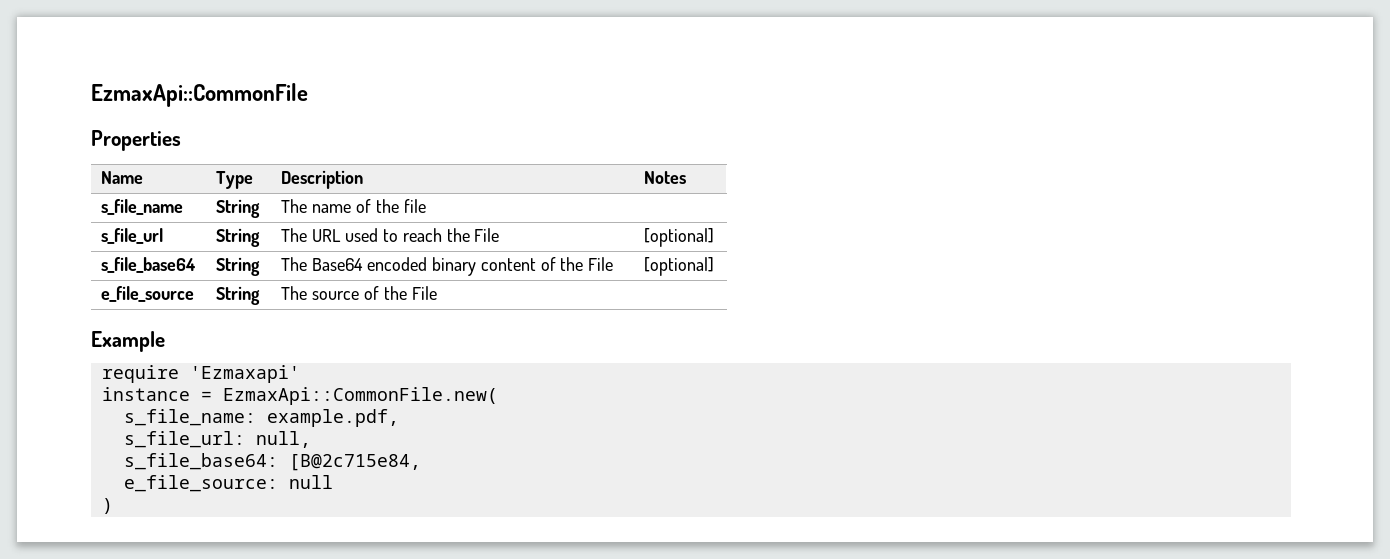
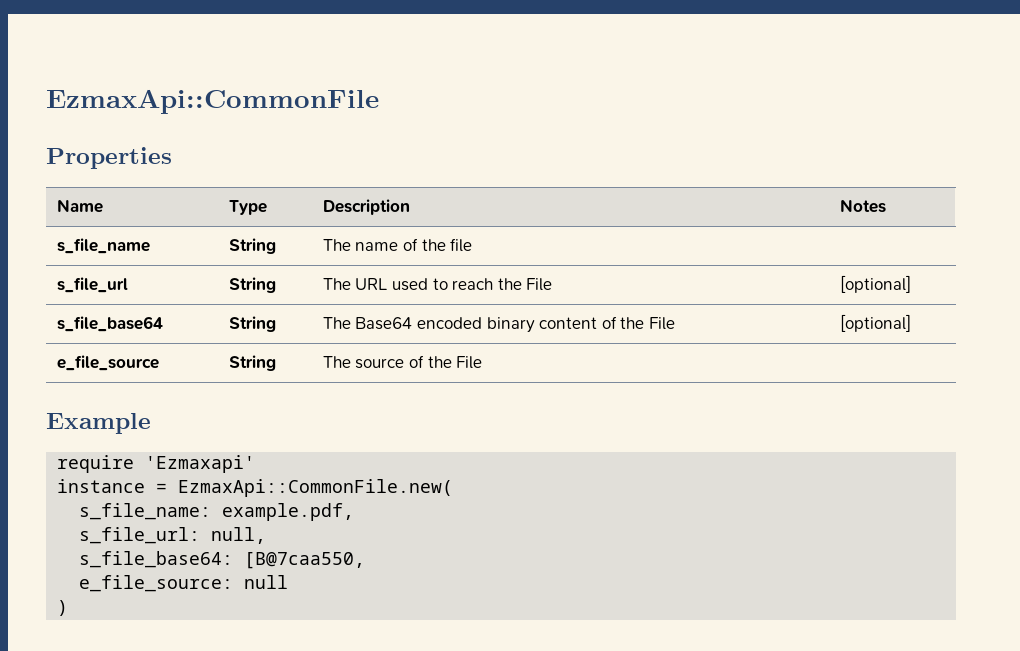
- s_file_base64: [B@2c715e84,
+ s_file_base64: [B@7caa550,

